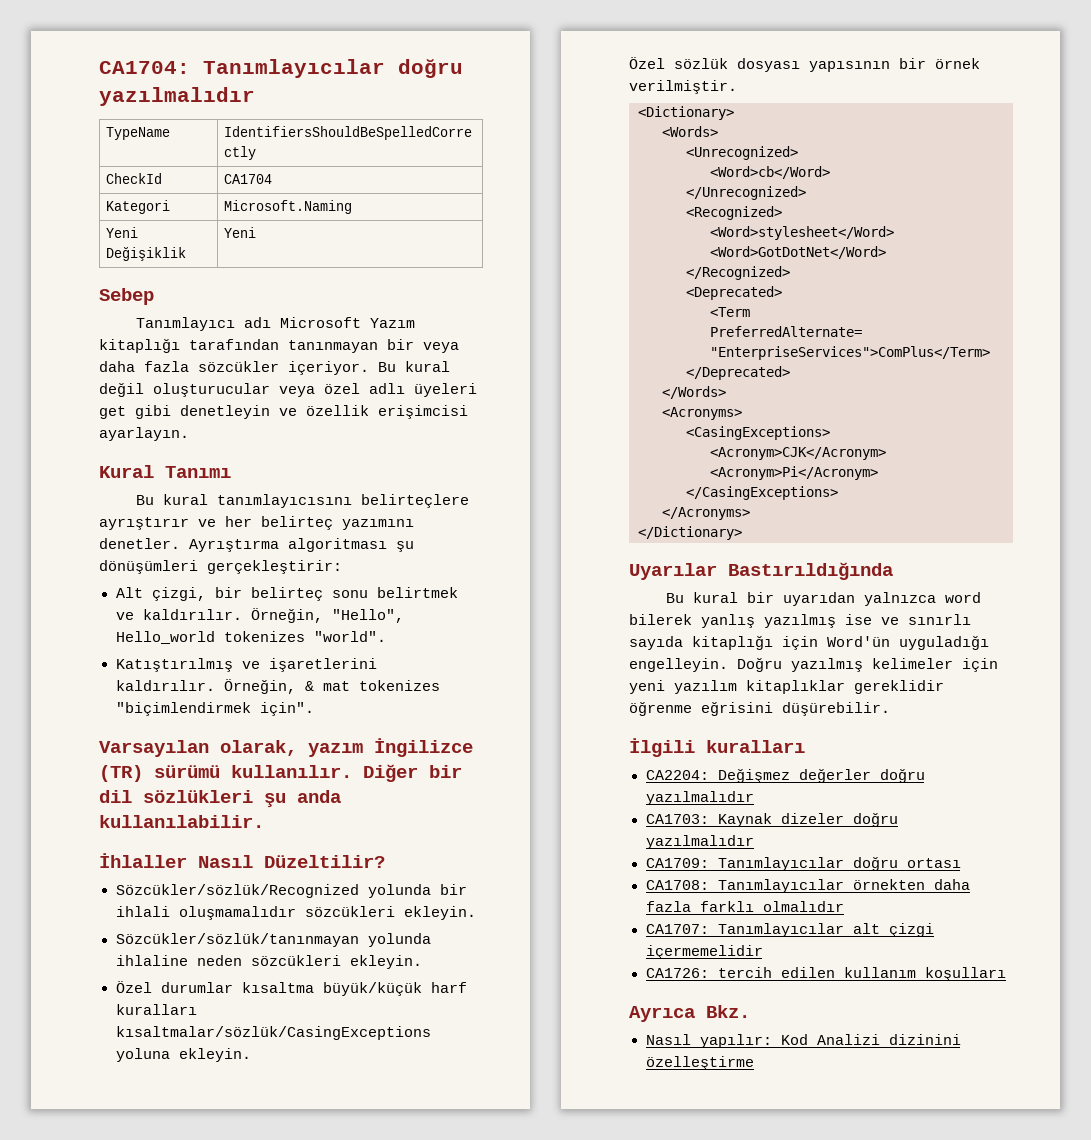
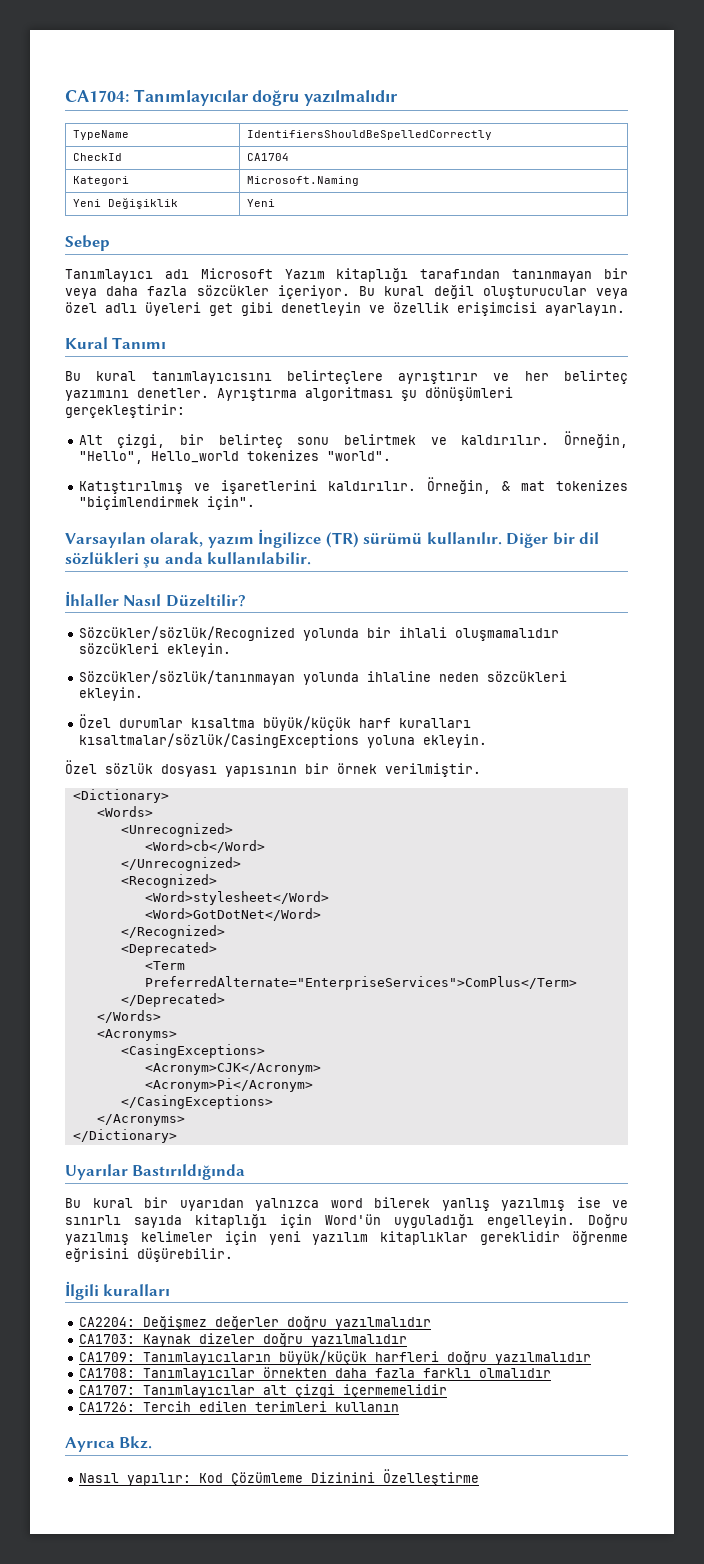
- CA1709: Tanımlayıcılar doğru ortası
+ CA1709: Tanımlayıcıların büyük/küçük harfleri doğru yazılmalıdır
- CA1726: tercih edilen kullanım koşulları
+ CA1726: Tercih edilen terimleri kullanın
- Nasıl yapılır: Kod Analizi dizinini özelleştirme
+ Nasıl yapılır: Kod Çözümleme Dizinini Özelleştirme

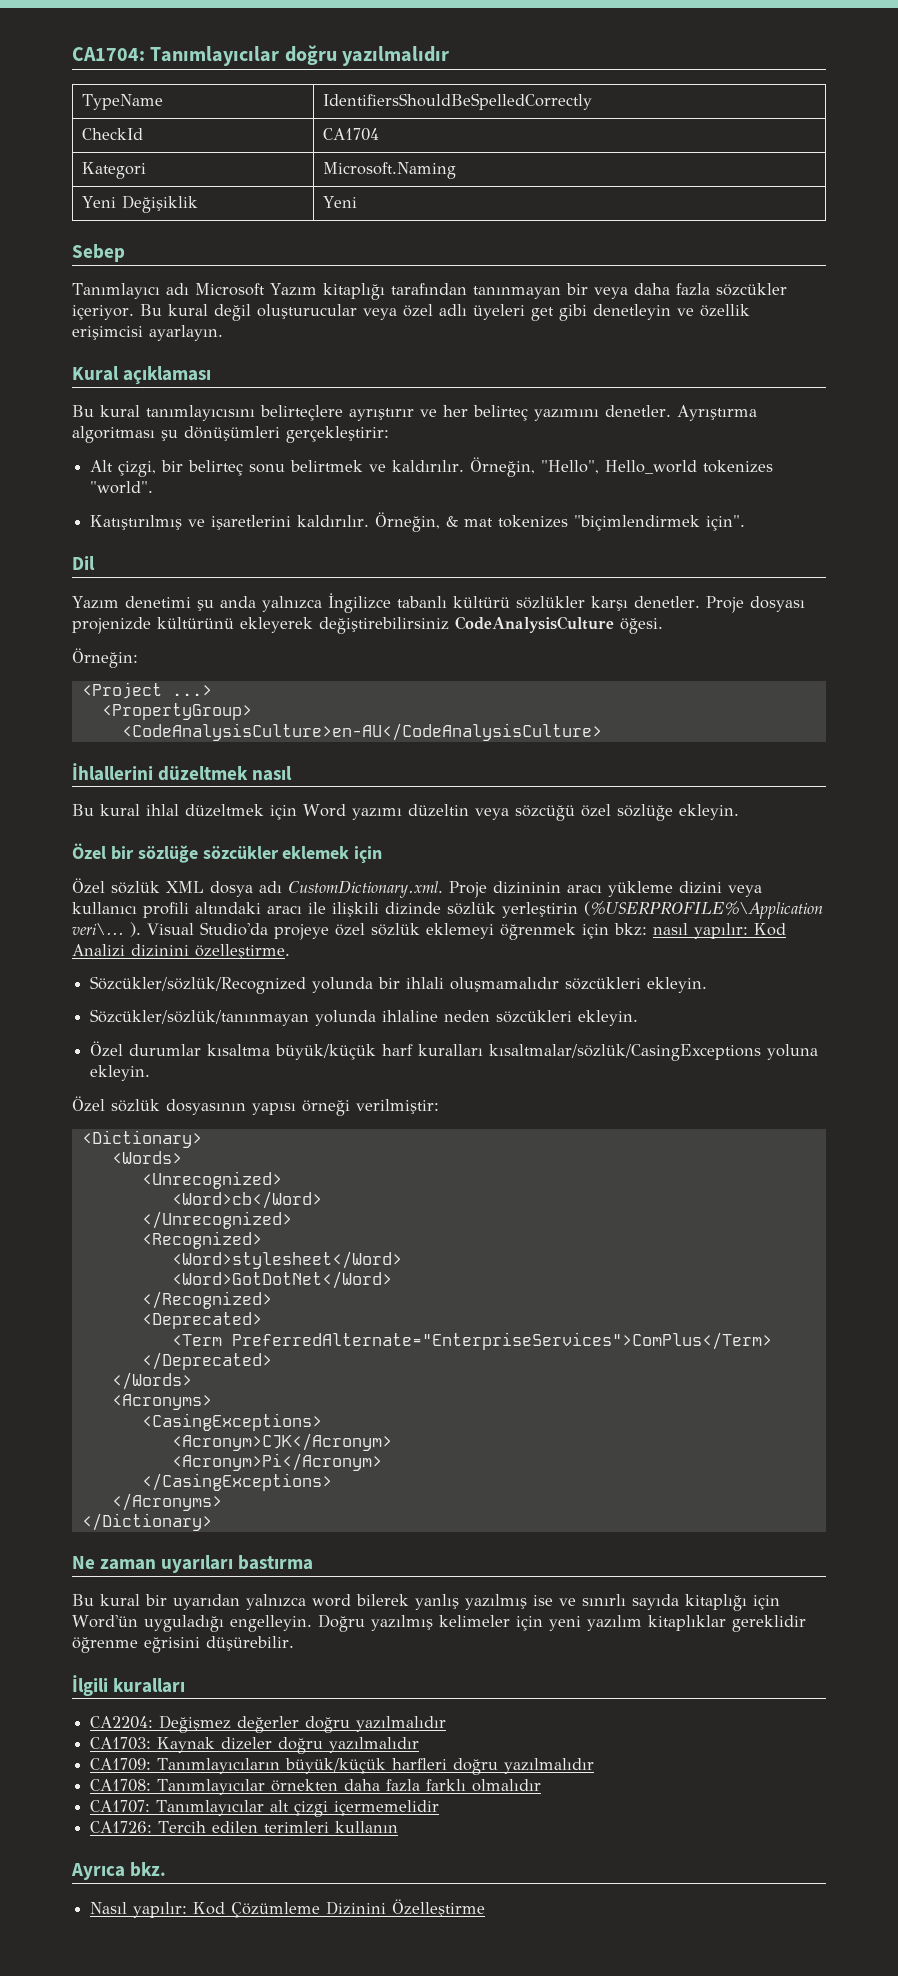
- Kural Tanımı
+ Kural açıklaması
- Varsayılan olarak, yazım İngilizce (TR) sürümü kullanılır. Diğer bir dil sözlükleri şu anda kullanılabilir.
- İhlaller Nasıl Düzeltilir?
+ Dil
+ Yazım denetimi şu anda yalnızca İngilizce tabanlı kültürü sözlükler karşı denetler. Proje dosyası projenizde kültürünü ekleyerek değiştirebilirsiniz CodeAnalysisCulture öğesi.
+ Örneğin:
+ <Project ...>
+ <PropertyGroup>
+ <CodeAnalysisCulture>en-AU</CodeAnalysisCulture>
+ İhlallerini düzeltmek nasıl
+ Bu kural ihlal düzeltmek için Word yazımı düzeltin veya sözcüğü özel sözlüğe ekleyin.
+ Özel bir sözlüğe sözcükler eklemek için
+ Özel sözlük XML dosya adı CustomDictionary.xml. Proje dizininin aracı yükleme dizini veya kullanıcı profili altındaki aracı ile ilişkili dizinde sözlük yerleştirin (%USERPROFILE%\Application veri\... ). Visual Studio'da projeye özel sözlük eklemeyi öğrenmek için bkz: nasıl yapılır: Kod Analizi dizinini özelleştirme.
- Özel sözlük dosyası yapısının bir örnek verilmiştir.
+ Özel sözlük dosyasının yapısı örneği verilmiştir:
- Uyarılar Bastırıldığında
+ Ne zaman uyarıları bastırma
- Ayrıca Bkz.
+ Ayrıca bkz.

